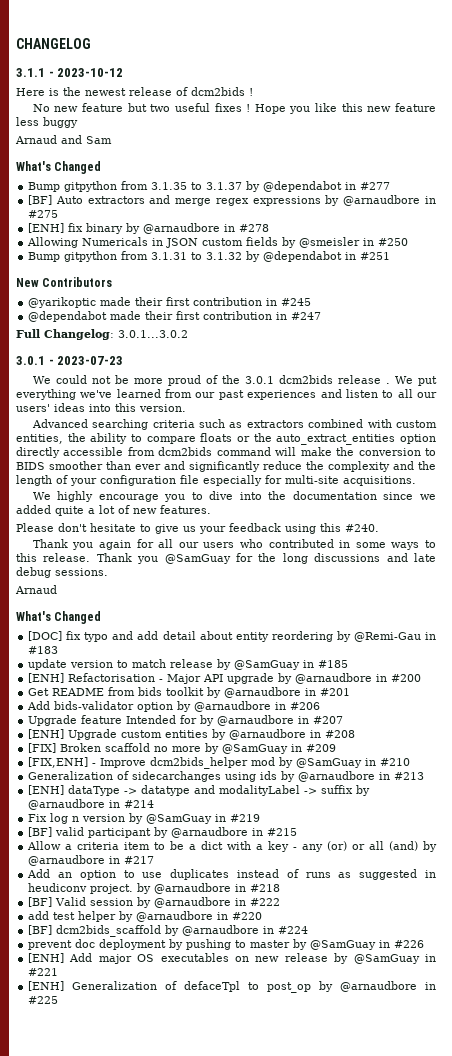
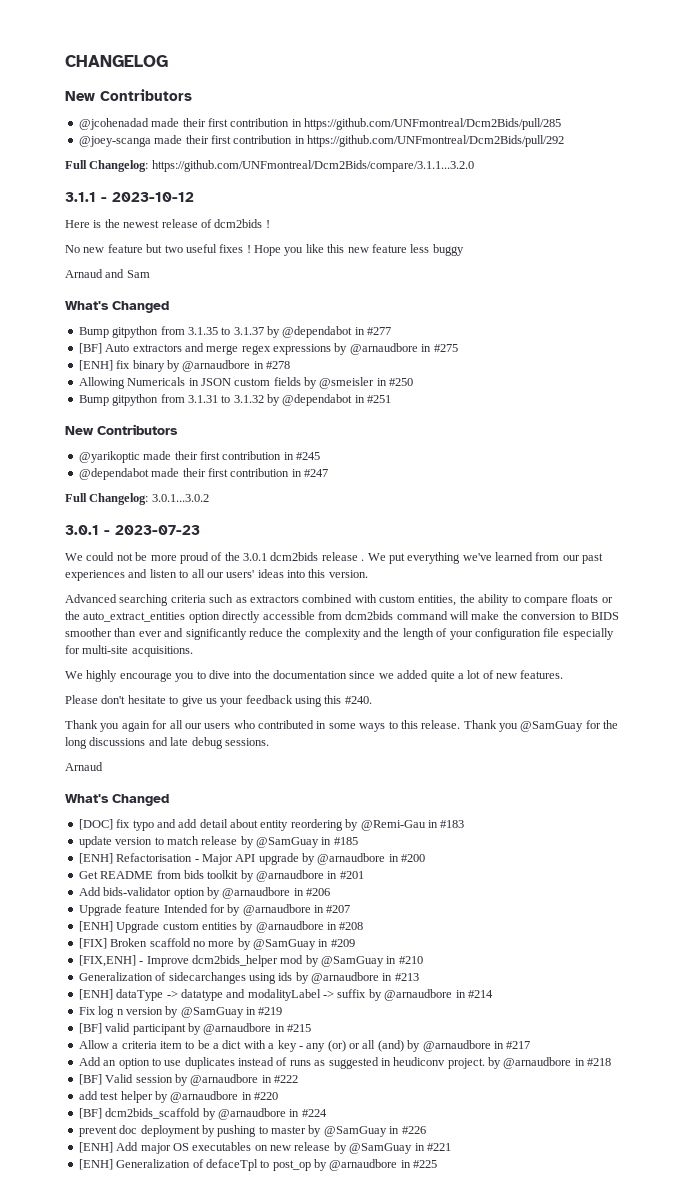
  CHANGELOG
+ New Contributors
+ @jcohenadad made their first contribution in https://github.com/UNFmontreal/Dcm2Bids/pull/285
+ @joey-scanga made their first contribution in https://github.com/UNFmontreal/Dcm2Bids/pull/292
+ Full Changelog: https://github.com/UNFmontreal/Dcm2Bids/compare/3.1.1...3.2.0

